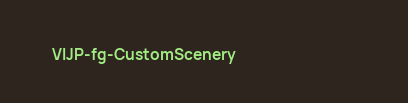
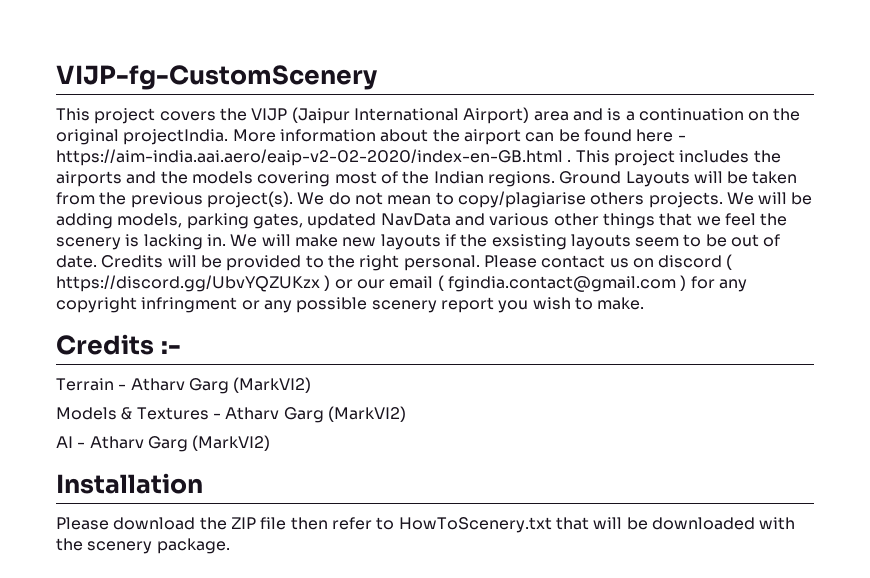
+ This project covers the VIJP (Jaipur International Airport) area and is a continuation on the original projectIndia. More information about the airport can be found here - https://aim-india.aai.aero/eaip-v2-02-2020/index-en-GB.html . This project includes the airports and the models covering most of the Indian regions. Ground Layouts will be taken from the previous project(s). We do not mean to copy/plagiarise others projects. We will be adding models, parking gates, updated NavData and various other things that we feel the scenery is lacking in. We will make new layouts if the exsisting layouts seem to be out of date. Credits will be provided to the right personal. Please contact us on discord ( https://discord.gg/UbvYQZUKzx ) or our email ( fgindia.contact@gmail.com ) for any copyright infringment or any possible scenery report you wish to make.
+ Credits :-
+ Terrain - Atharv Garg (MarkVI2)
+ Models & Textures - Atharv Garg (MarkVI2)
+ AI - Atharv Garg (MarkVI2)
+ Installation
+ Please download the ZIP file then refer to HowToScenery.txt that will be downloaded with the scenery package.

